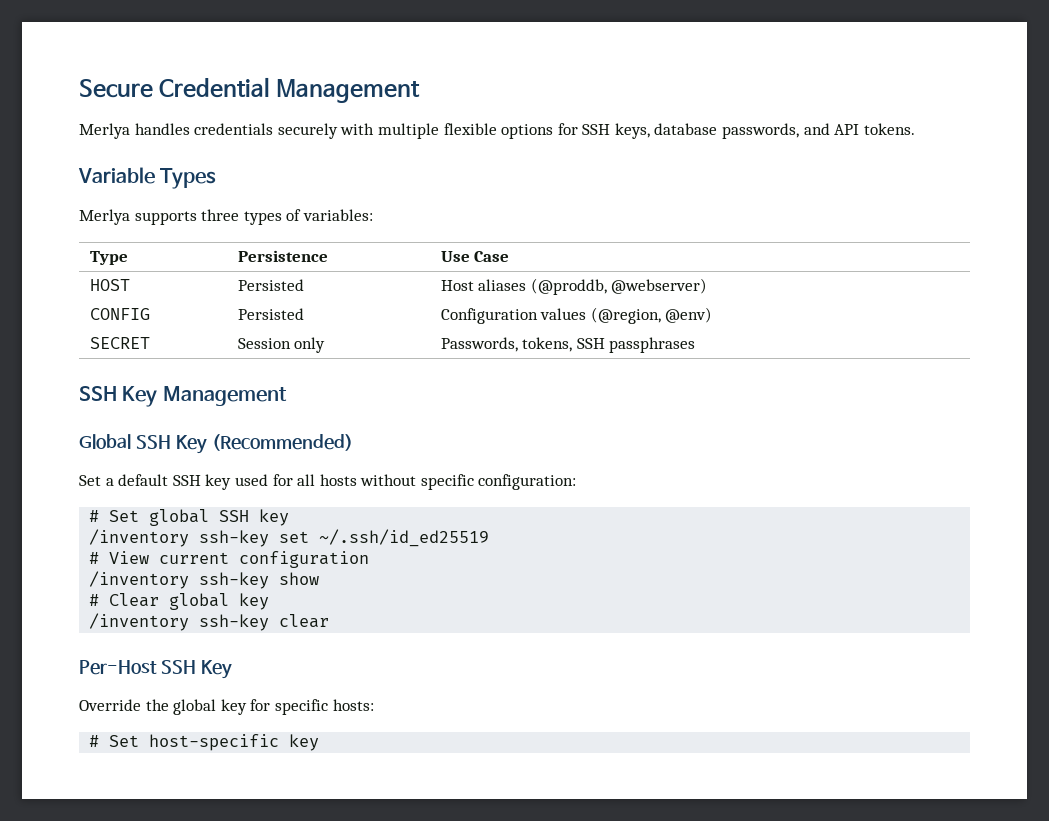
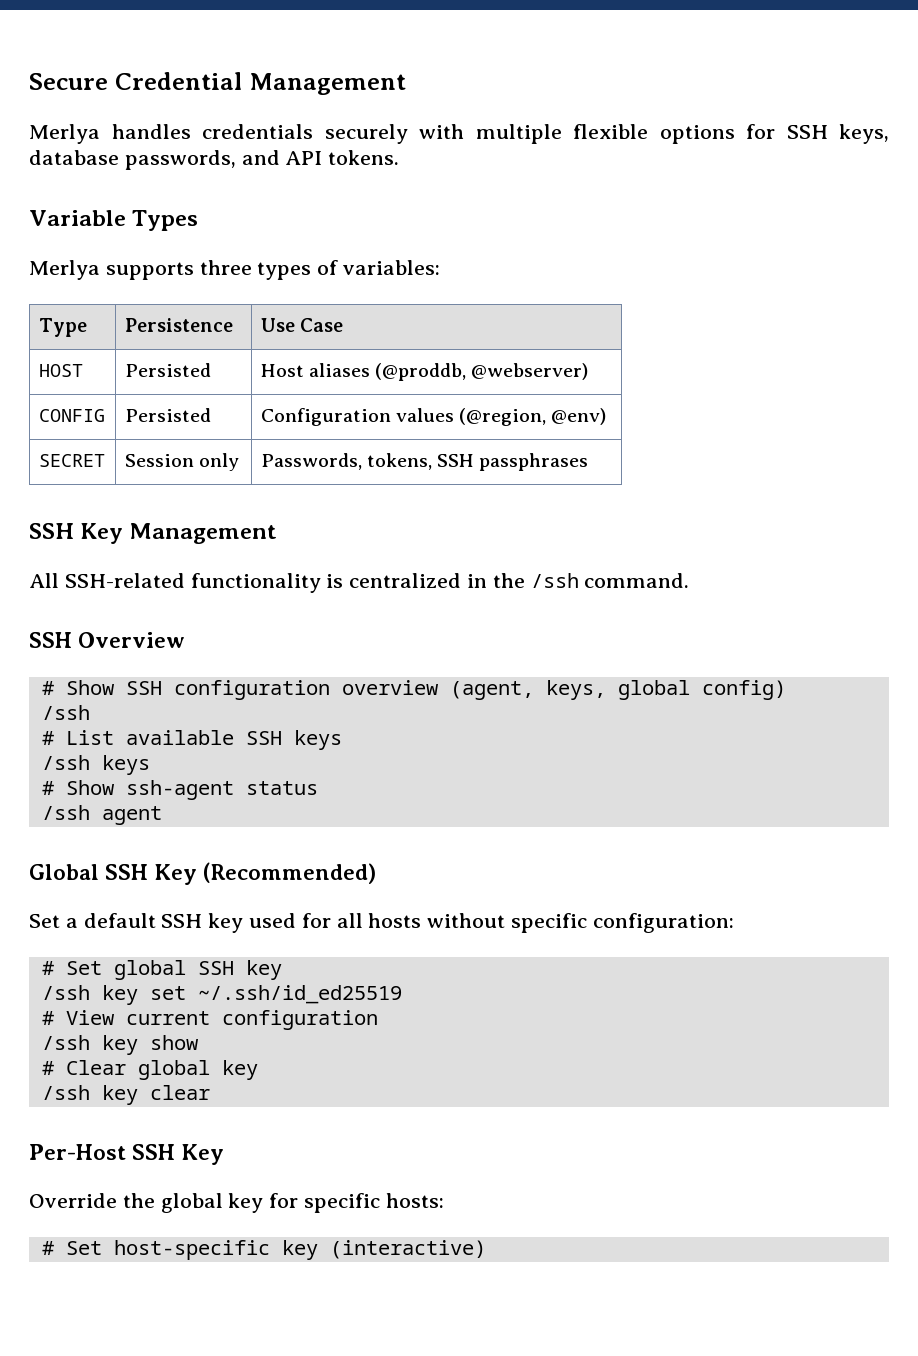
+ All SSH-related functionality is centralized in the /ssh command.
+ SSH Overview
+ # Show SSH configuration overview (agent, keys, global config)
+ /ssh
+ # List available SSH keys
+ /ssh keys
+ # Show ssh-agent status
+ /ssh agent
- /inventory ssh-key set ~/.ssh/id_ed25519
+ /ssh key set ~/.ssh/id_ed25519
- /inventory ssh-key show
+ /ssh key show
- /inventory ssh-key clear
+ /ssh key clear
- # Set host-specific key
+ # Set host-specific key (interactive)

